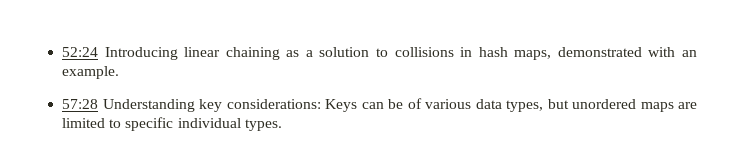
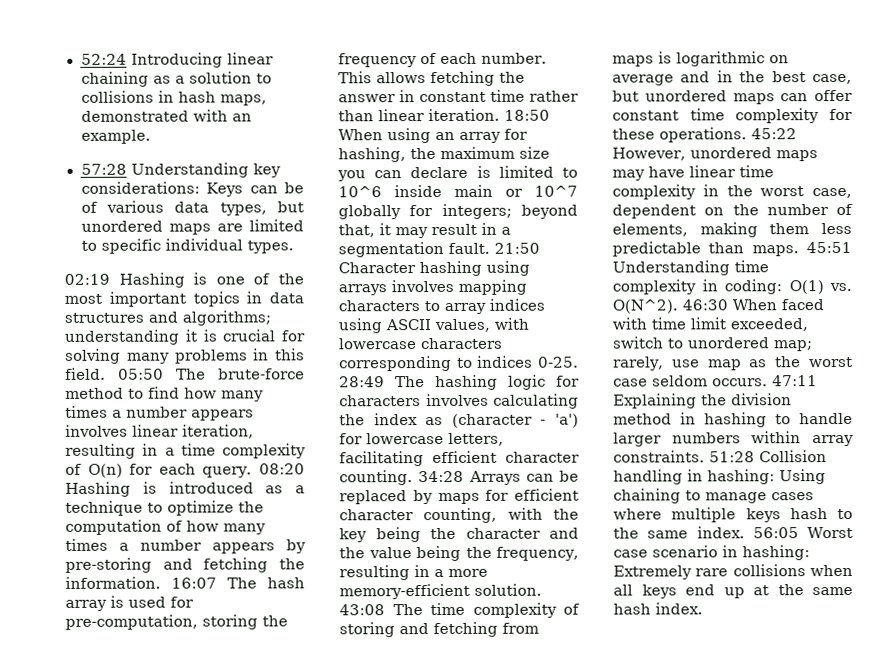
+ 02:19 Hashing is one of the most important topics in data structures and algorithms; understanding it is crucial for solving many problems in this field. 05:50 The brute-force method to find how many times a number appears involves linear iteration, resulting in a time complexity of O(n) for each query. 08:20 Hashing is introduced as a technique to optimize the computation of how many times a number appears by pre-storing and fetching the information. 16:07 The hash array is used for pre-computation, storing the frequency of each number. This allows fetching the answer in constant time rather than linear iteration. 18:50 When using an array for hashing, the maximum size you can declare is limited to 10^6 inside main or 10^7 globally for integers; beyond that, it may result in a segmentation fault. 21:50 Character hashing using arrays involves mapping characters to array indices using ASCII values, with lowercase characters corresponding to indices 0-25. 28:49 The hashing logic for characters involves calculating the index as (character - 'a') for lowercase letters, facilitating efficient character counting. 34:28 Arrays can be replaced by maps for efficient character counting, with the key being the character and the value being the frequency, resulting in a more memory-efficient solution. 43:08 The time complexity of storing and fetching from maps is logarithmic on average and in the best case, but unordered maps can offer constant time complexity for these operations. 45:22 However, unordered maps may have linear time complexity in the worst case, dependent on the number of elements, making them less predictable than maps. 45:51 Understanding time complexity in coding: O(1) vs. O(N^2). 46:30 When faced with time limit exceeded, switch to unordered map; rarely, use map as the worst case seldom occurs. 47:11 Explaining the division method in hashing to handle larger numbers within array constraints. 51:28 Collision handling in hashing: Using chaining to manage cases where multiple keys hash to the same index. 56:05 Worst case scenario in hashing: Extremely rare collisions when all keys end up at the same hash index.

